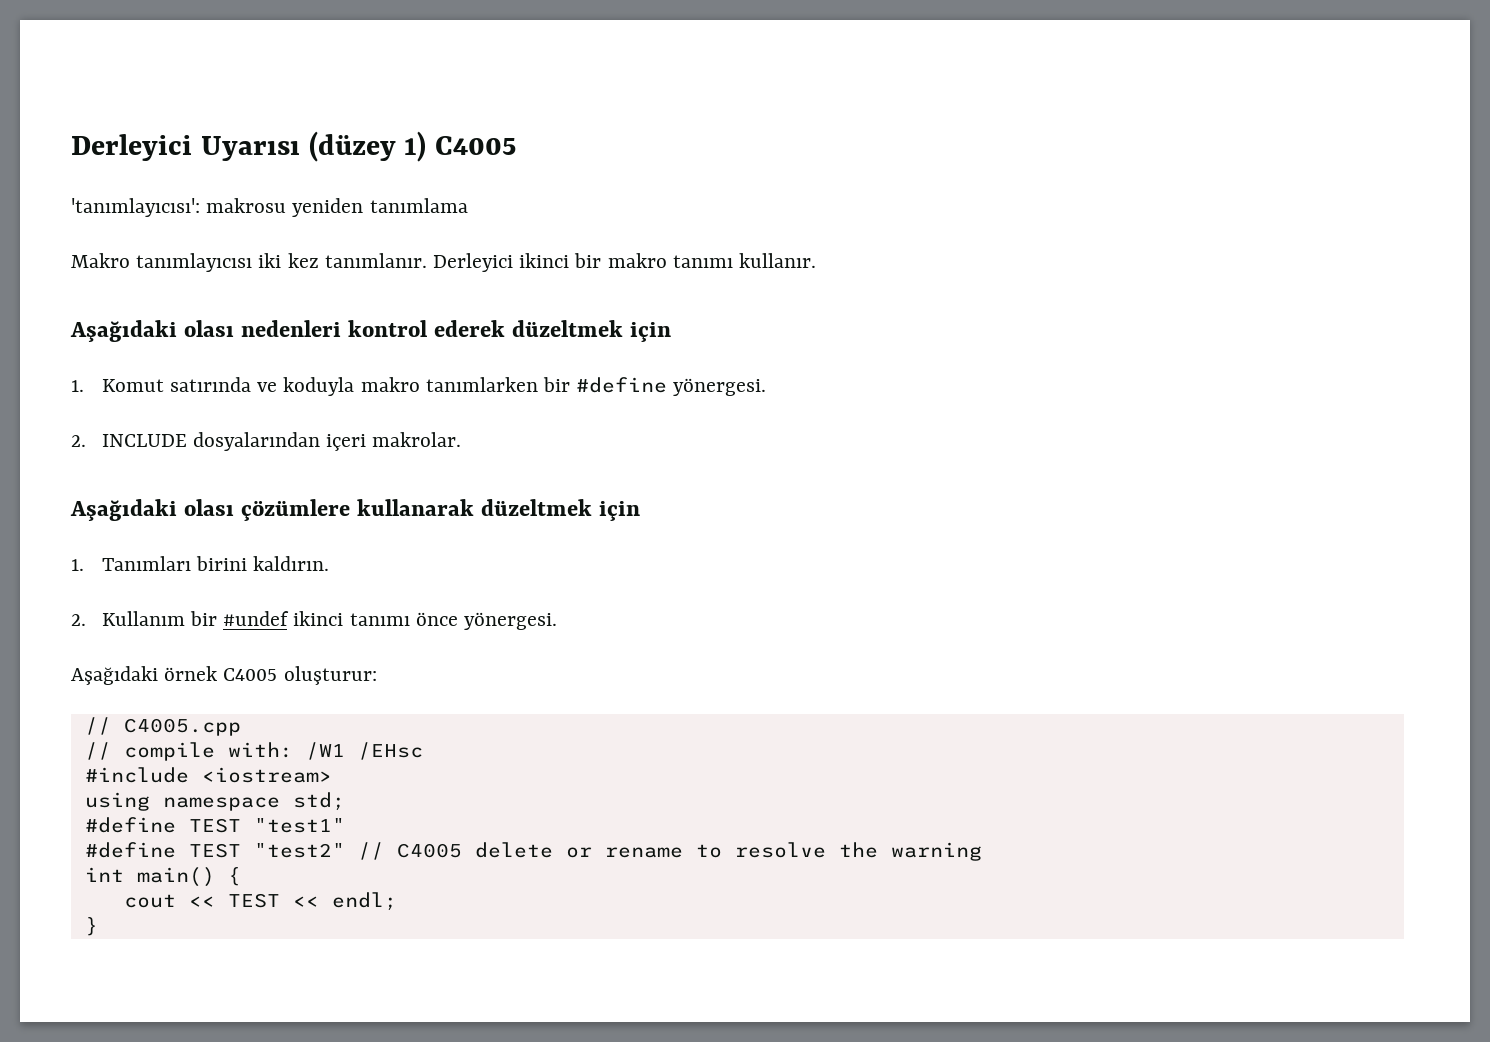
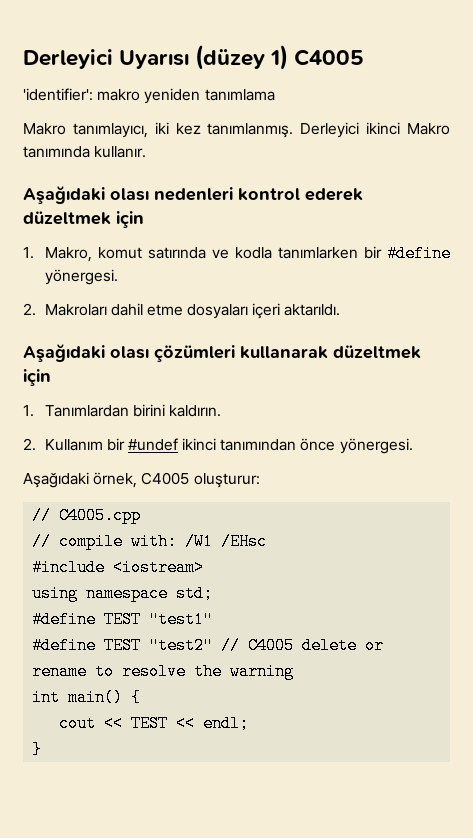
- 'tanımlayıcısı': makrosu yeniden tanımlama
+ 'identifier': makro yeniden tanımlama
- Makro tanımlayıcısı iki kez tanımlanır.
+ Makro tanımlayıcı, iki kez tanımlanmış.
- Derleyici ikinci bir makro tanımı kullanır.
+ Derleyici ikinci Makro tanımında kullanır.
- 1. Komut satırında ve koduyla makro tanımlarken bir #define yönergesi.
+ 1. Makro, komut satırında ve kodla tanımlarken bir #define yönergesi.
- 2. INCLUDE dosyalarından içeri makrolar.
- Aşağıdaki olası çözümlere kullanarak düzeltmek için
+ 2. Makroları dahil etme dosyaları içeri aktarıldı.
+ Aşağıdaki olası çözümleri kullanarak düzeltmek için
- 1. Tanımları birini kaldırın.
+ 1. Tanımlardan birini kaldırın.
- 2. Kullanım bir #undef ikinci tanımı önce yönergesi.
+ 2. Kullanım bir #undef ikinci tanımından önce yönergesi.
- Aşağıdaki örnek C4005 oluşturur:
+ Aşağıdaki örnek, C4005 oluşturur:

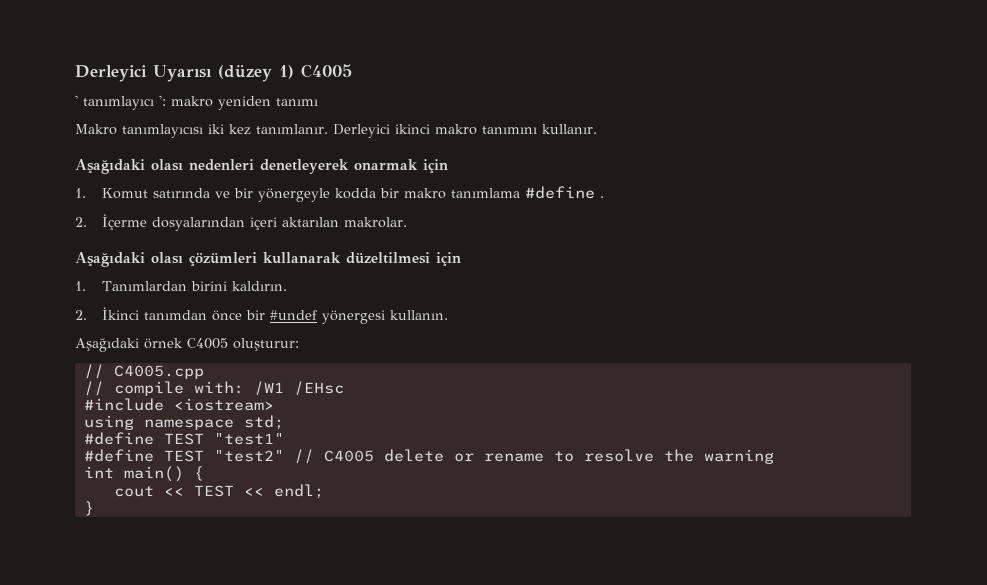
- 'identifier': makro yeniden tanımlama
- Makro tanımlayıcı, iki kez tanımlanmış.
+ ' tanımlayıcı ': makro yeniden tanımı
+ Makro tanımlayıcısı iki kez tanımlanır.
- Derleyici ikinci Makro tanımında kullanır.
+ Derleyici ikinci makro tanımını kullanır.
- Aşağıdaki olası nedenleri kontrol ederek düzeltmek için
- 1. Makro, komut satırında ve kodla tanımlarken bir #define yönergesi.
- 2. Makroları dahil etme dosyaları içeri aktarıldı.
+ Aşağıdaki olası nedenleri denetleyerek onarmak için
+ 1. Komut satırında ve bir yönergeyle kodda bir makro tanımlama #define .
+ 2. İçerme dosyalarından içeri aktarılan makrolar.
- Aşağıdaki olası çözümleri kullanarak düzeltmek için
+ Aşağıdaki olası çözümleri kullanarak düzeltilmesi için
- 2. Kullanım bir #undef ikinci tanımından önce yönergesi.
- Aşağıdaki örnek, C4005 oluşturur:
+ 2. İkinci tanımdan önce bir #undef yönergesi kullanın.
+ Aşağıdaki örnek C4005 oluşturur:

